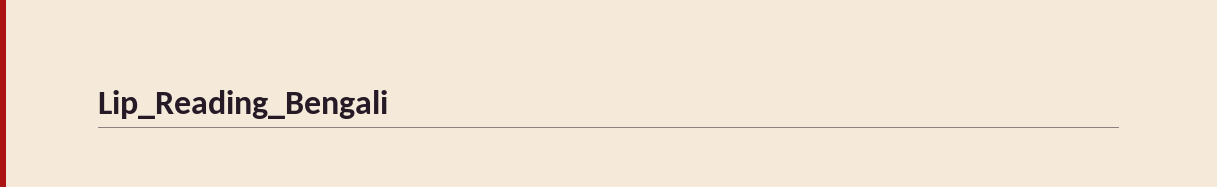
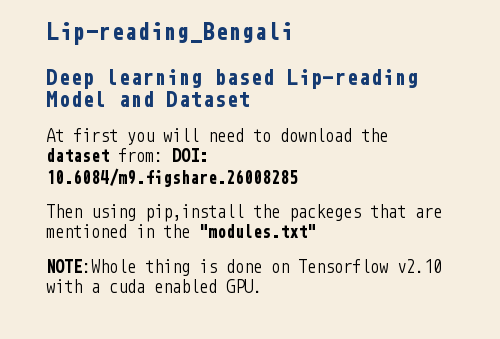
- Lip_Reading_Bengali
+ Lip-reading_Bengali
+ Deep learning based Lip-reading Model and Dataset
+ At first you will need to download the dataset from: DOI: 10.6084/m9.figshare.26008285
+ Then using pip,install the packeges that are mentioned in the "modules.txt"
+ NOTE:Whole thing is done on Tensorflow v2.10 with a cuda enabled GPU.

